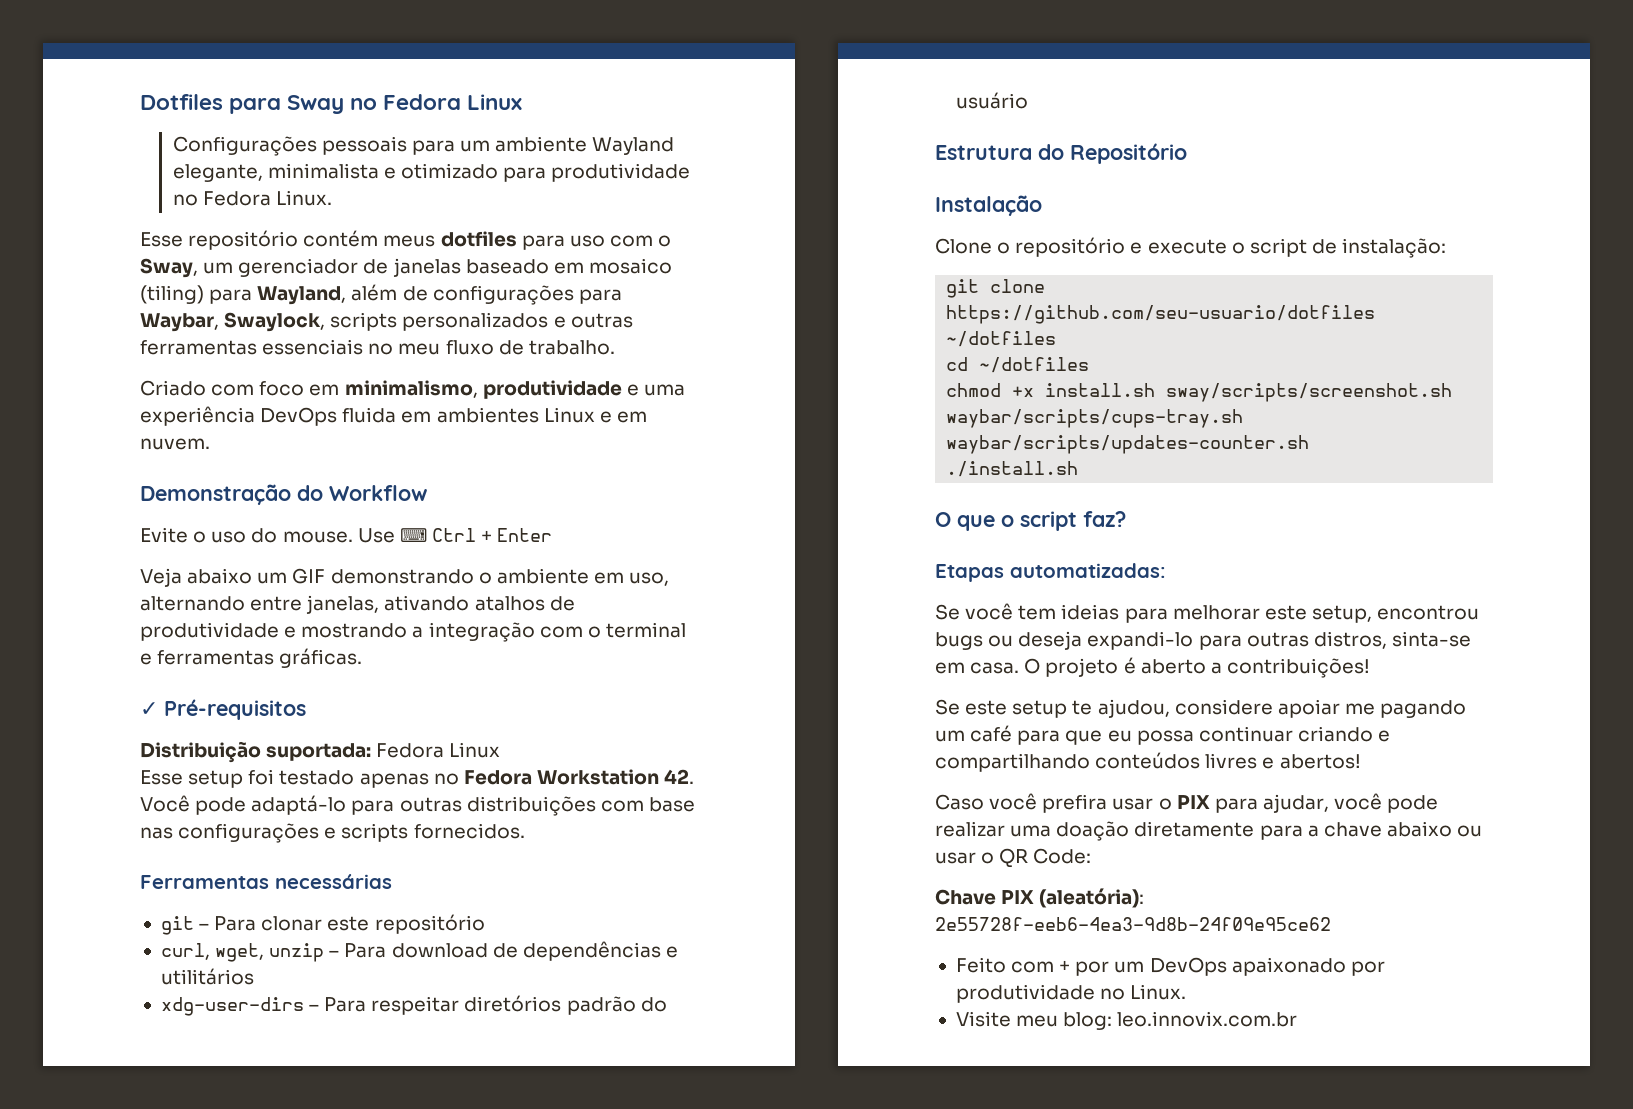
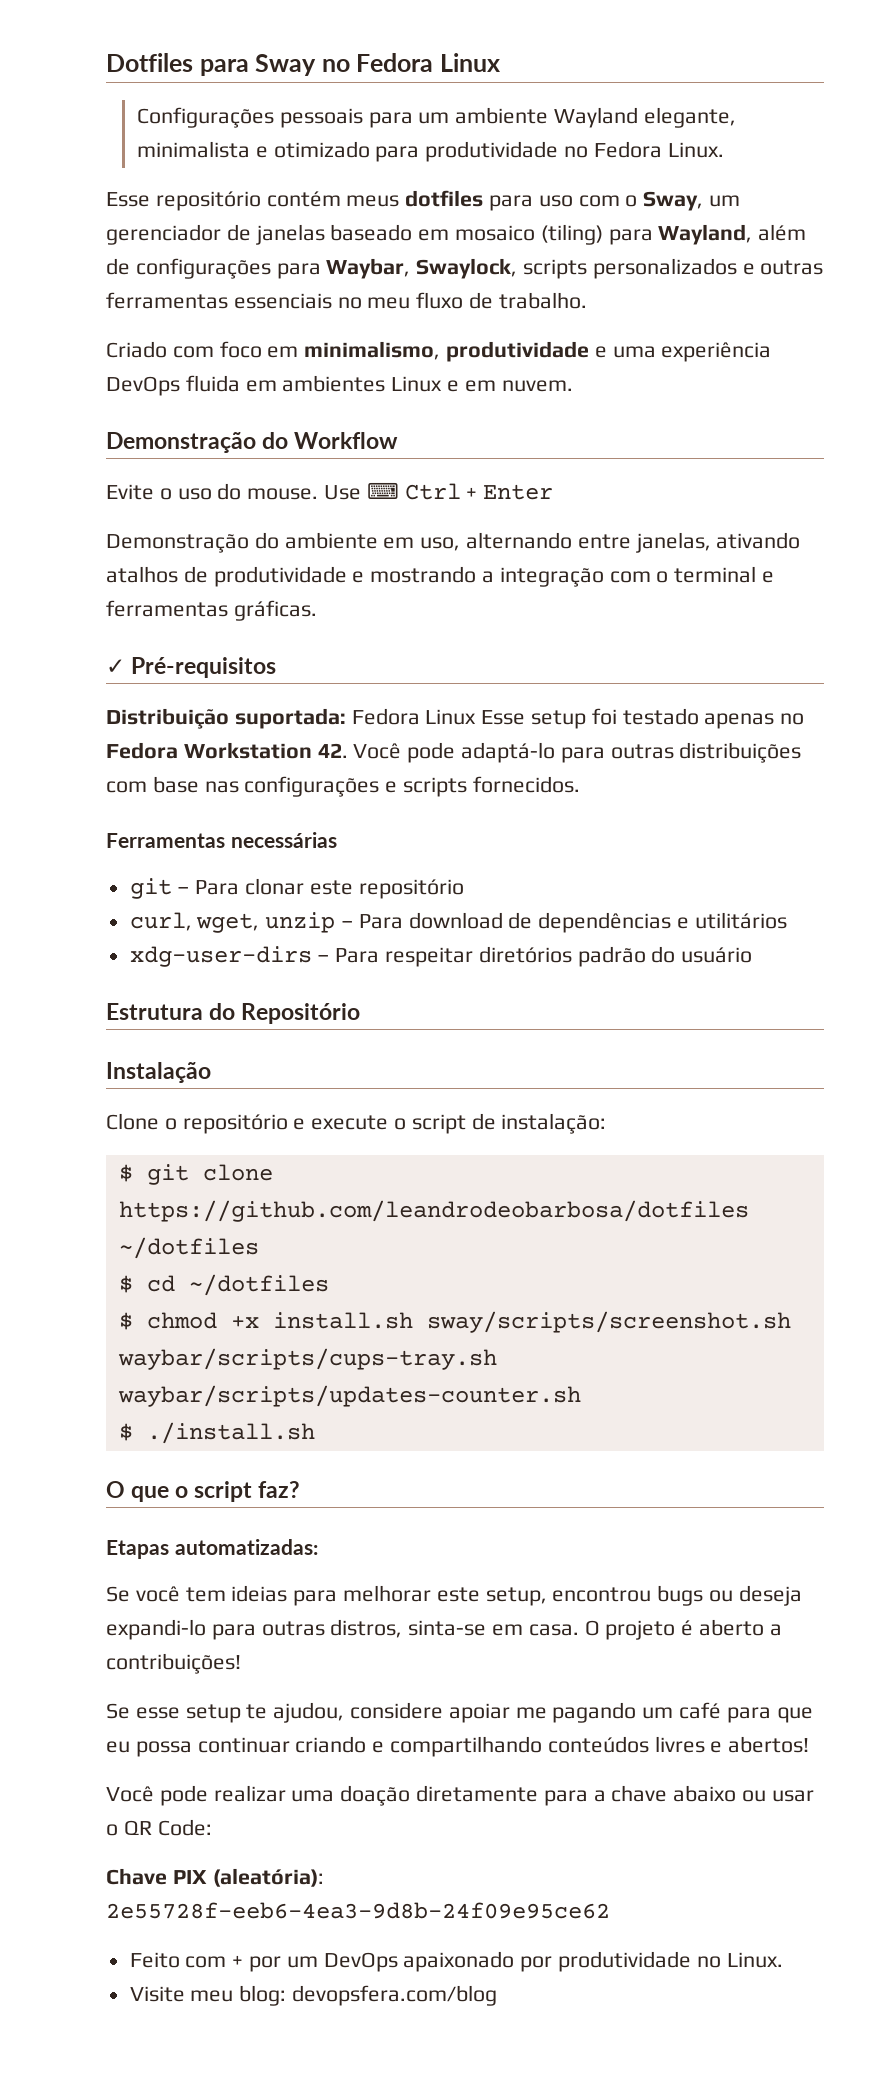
- Veja abaixo um GIF demonstrando o ambiente em uso, alternando entre janelas, ativando atalhos de produtividade e mostrando a integração com o terminal e ferramentas gráficas.
+ Demonstração do ambiente em uso, alternando entre janelas, ativando atalhos de produtividade e mostrando a integração com o terminal e ferramentas gráficas.
- Distribuição suportada: Fedora Linux
- Esse setup foi testado apenas no Fedora Workstation 42. Você pode adaptá-lo para outras distribuições com base nas configurações e scripts fornecidos.
+ Distribuição suportada: Fedora Linux Esse setup foi testado apenas no Fedora Workstation 42. Você pode adaptá-lo para outras distribuições com base nas configurações e scripts fornecidos.
- git clone https://github.com/seu-usuario/dotfiles ~/dotfiles
- cd ~/dotfiles
+ $ git clone https://github.com/leandrodeobarbosa/dotfiles ~/dotfiles
+ $ cd ~/dotfiles
- chmod +x install.sh sway/scripts/screenshot.sh waybar/scripts/cups-tray.sh waybar/scripts/updates-counter.sh
+ $ chmod +x install.sh sway/scripts/screenshot.sh waybar/scripts/cups-tray.sh waybar/scripts/updates-counter.sh
- ./install.sh
+ $ ./install.sh
- Se este setup te ajudou, considere apoiar me pagando um café para que eu possa continuar criando e compartilhando conteúdos livres e abertos!
+ Se esse setup te ajudou, considere apoiar me pagando um café para que eu possa continuar criando e compartilhando conteúdos livres e abertos!
- Caso você prefira usar o PIX para ajudar, você pode realizar uma doação diretamente para a chave abaixo ou usar o QR Code:
+ Você pode realizar uma doação diretamente para a chave abaixo ou usar o QR Code:
- Visite meu blog: leo.innovix.com.br
+ Visite meu blog: devopsfera.com/blog

